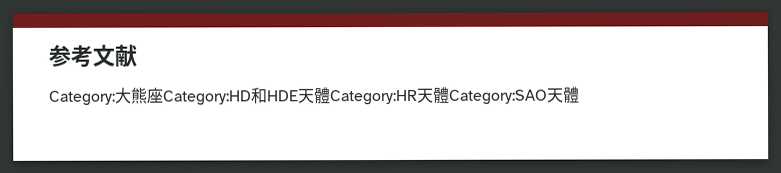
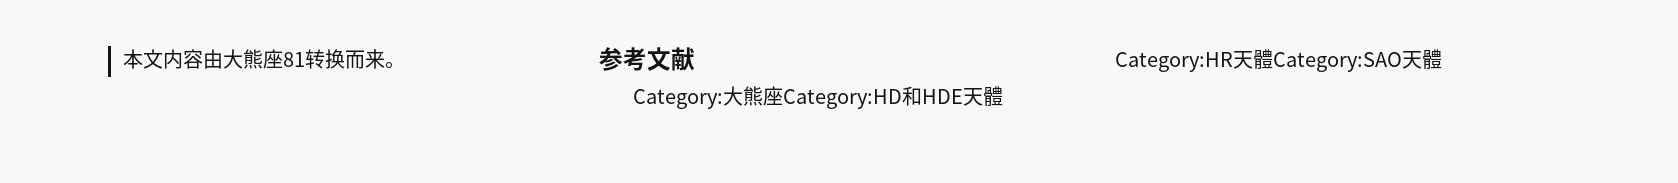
+ 本文内容由大熊座81转换而来。

